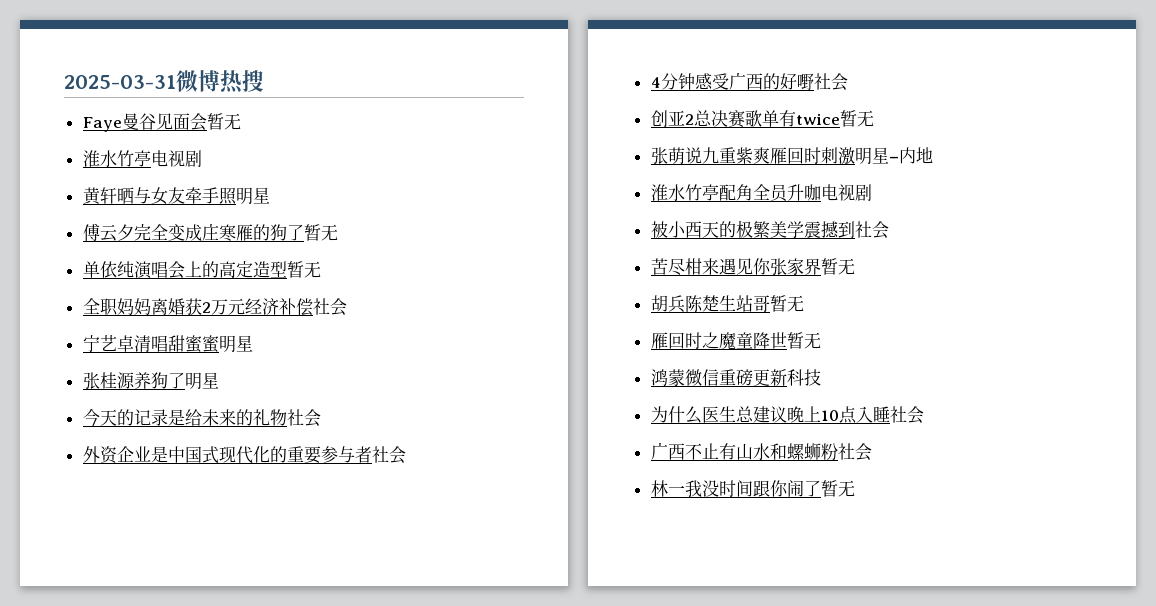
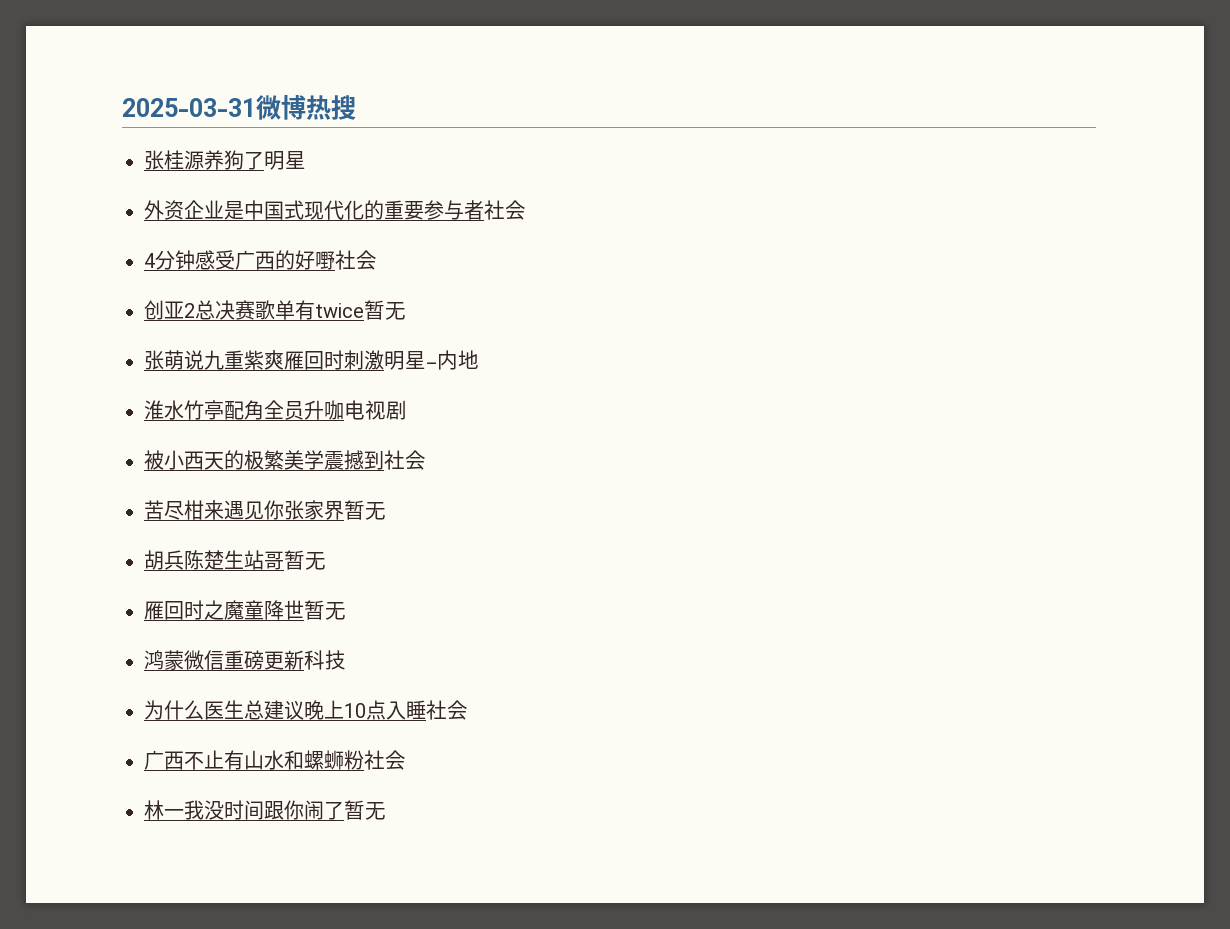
- Faye曼谷见面会暂无
- 淮水竹亭电视剧
- 黄轩晒与女友牵手照明星
- 傅云夕完全变成庄寒雁的狗了暂无
- 单依纯演唱会上的高定造型暂无
- 全职妈妈离婚获2万元经济补偿社会
- 宁艺卓清唱甜蜜蜜明星
  张桂源养狗了明星
- 今天的记录是给未来的礼物社会

